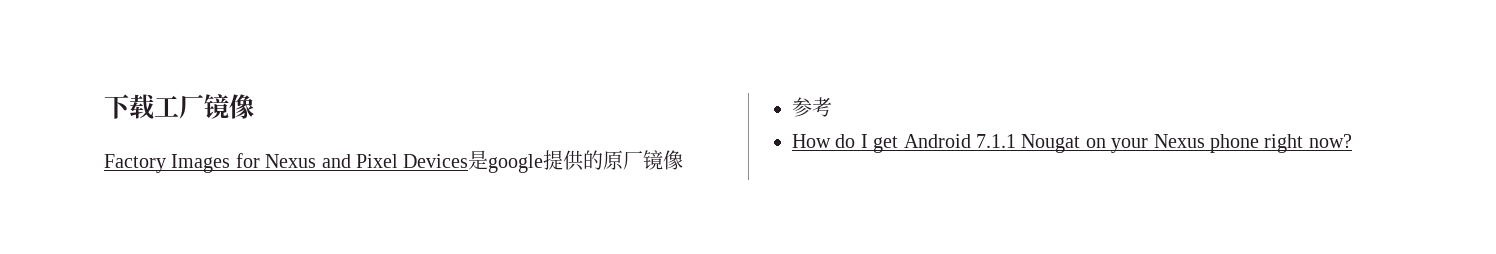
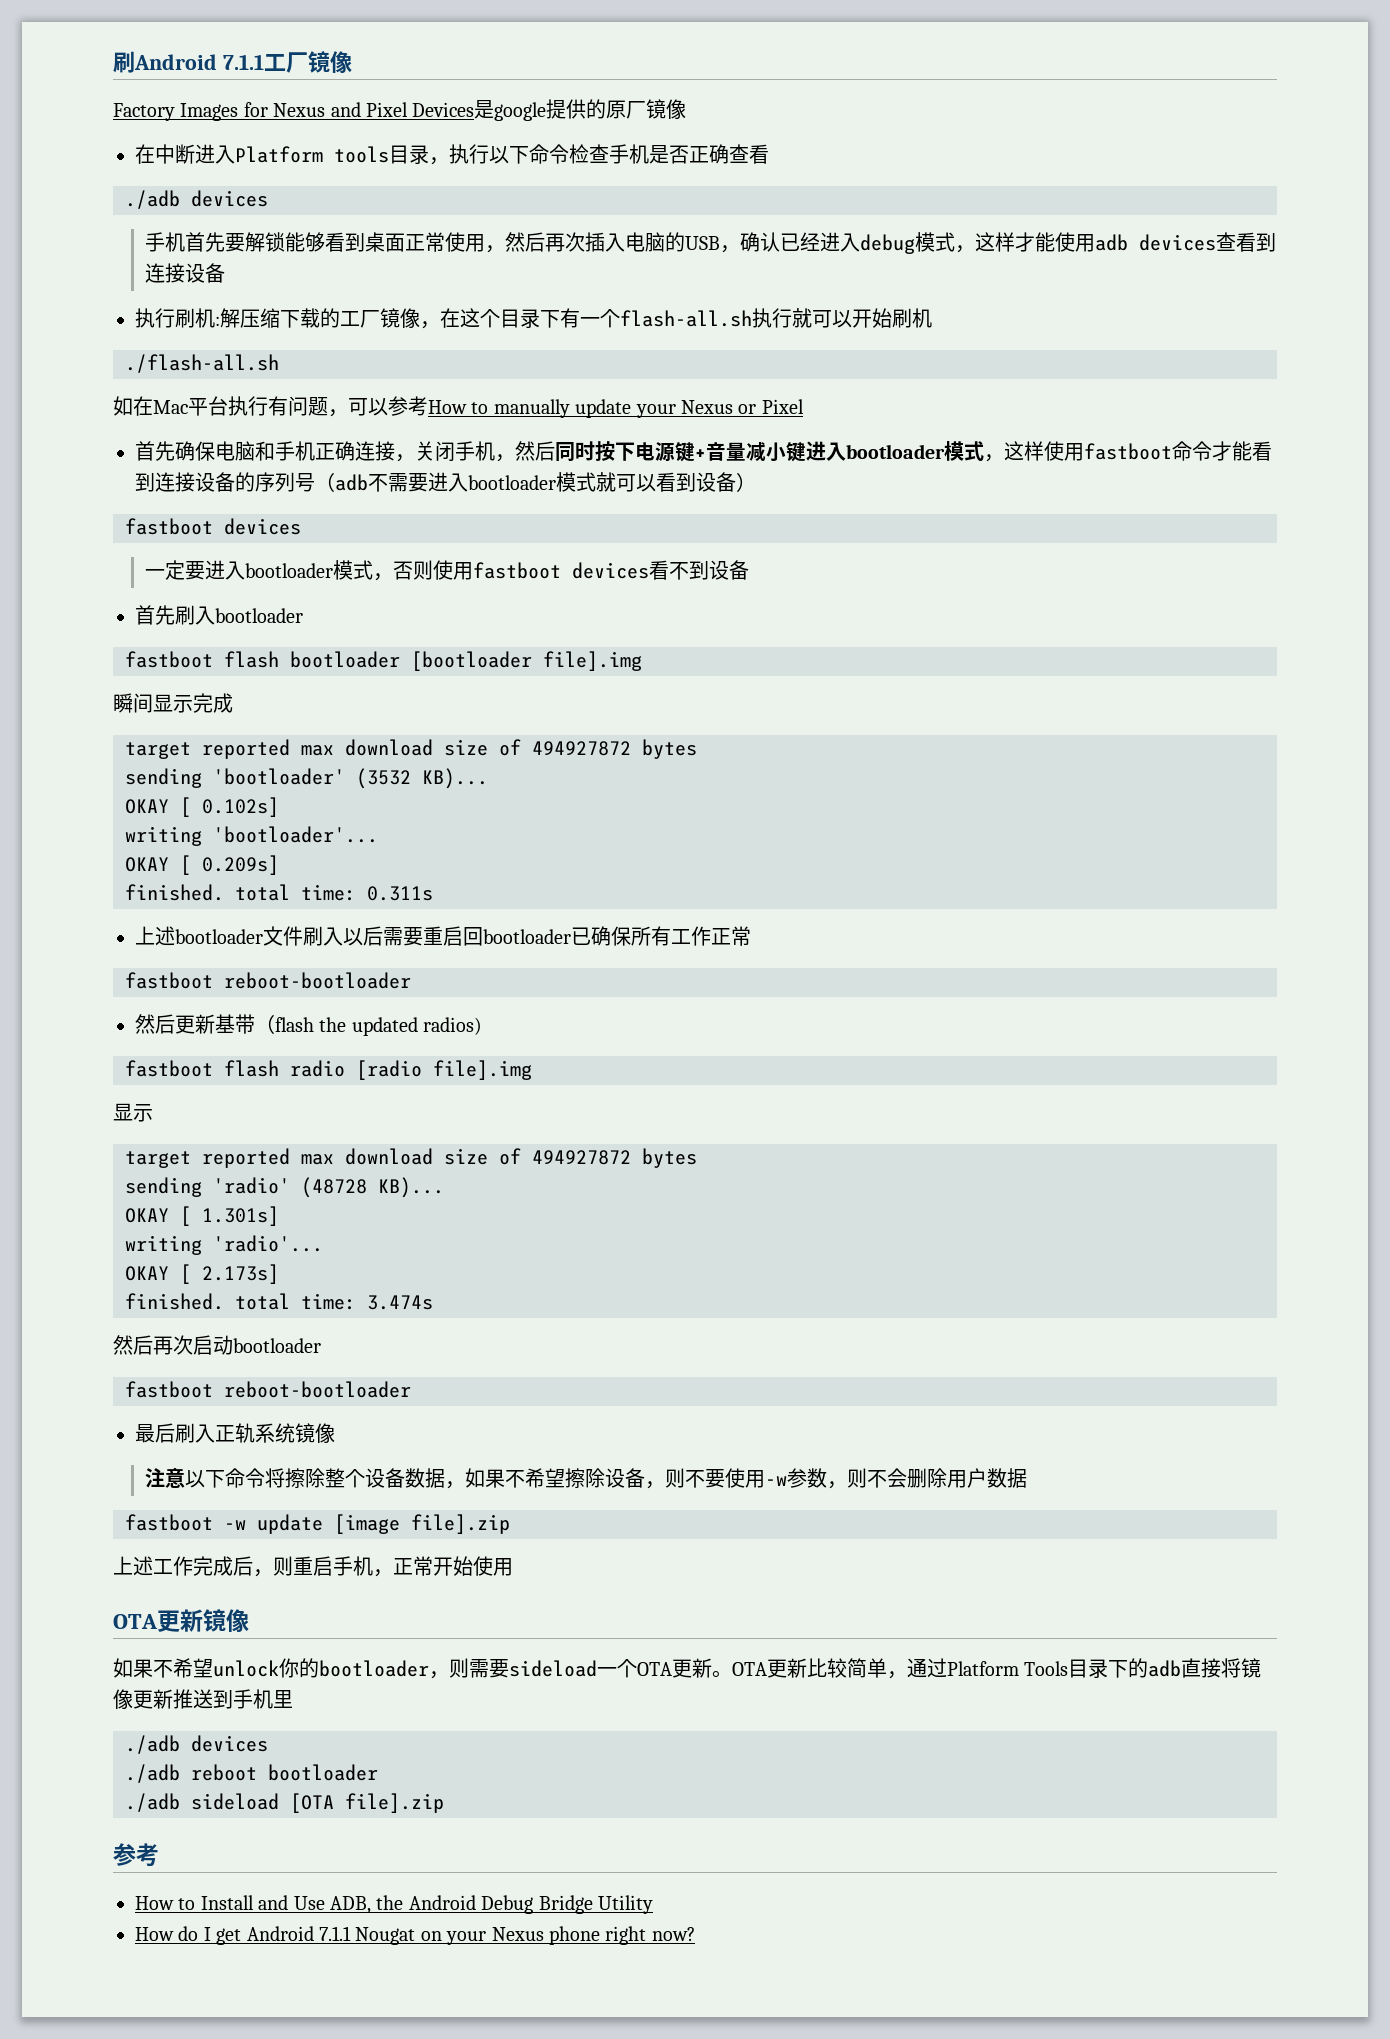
- 下载工厂镜像
+ 刷Android 7.1.1工厂镜像
+ 在中断进入Platform tools目录，执行以下命令检查手机是否正确查看
+ ./adb devices
+ 手机首先要解锁能够看到桌面正常使用，然后再次插入电脑的USB，确认已经进入debug模式，这样才能使用adb devices查看到连接设备
+ 执行刷机:解压缩下载的工厂镜像，在这个目录下有一个flash-all.sh执行就可以开始刷机
+ ./flash-all.sh
+ 如在Mac平台执行有问题，可以参考How to manually update your Nexus or Pixel
+ 首先确保电脑和手机正确连接，关闭手机，然后同时按下电源键+音量减小键进入bootloader模式，这样使用fastboot命令才能看到连接设备的序列号（adb不需要进入bootloader模式就可以看到设备）
+ fastboot devices
+ 一定要进入bootloader模式，否则使用fastboot devices看不到设备
+ 首先刷入bootloader
+ fastboot flash bootloader [bootloader file].img
+ 瞬间显示完成
+ target reported max download size of 494927872 bytes
+ sending 'bootloader' (3532 KB)...
+ OKAY [ 0.102s]
+ writing 'bootloader'...
+ OKAY [ 0.209s]
+ finished. total time: 0.311s
+ 上述bootloader文件刷入以后需要重启回bootloader已确保所有工作正常
+ fastboot reboot-bootloader
+ 然后更新基带（flash the updated radios)
+ fastboot flash radio [radio file].img
+ 显示
+ target reported max download size of 494927872 bytes
+ sending 'radio' (48728 KB)...
+ OKAY [ 1.301s]
+ writing 'radio'...
+ OKAY [ 2.173s]
+ finished. total time: 3.474s
+ 然后再次启动bootloader
+ fastboot reboot-bootloader
+ 最后刷入正轨系统镜像
+ 注意以下命令将擦除整个设备数据，如果不希望擦除设备，则不要使用-w参数，则不会删除用户数据
+ fastboot -w update [image file].zip
+ 上述工作完成后，则重启手机，正常开始使用
+ OTA更新镜像
+ 如果不希望unlock你的bootloader，则需要sideload一个OTA更新。OTA更新比较简单，通过Platform Tools目录下的adb直接将镜像更新推送到手机里
+ ./adb devices
+ ./adb reboot bootloader
+ ./adb sideload [OTA file].zip
  参考
+ How to Install and Use ADB, the Android Debug Bridge Utility

